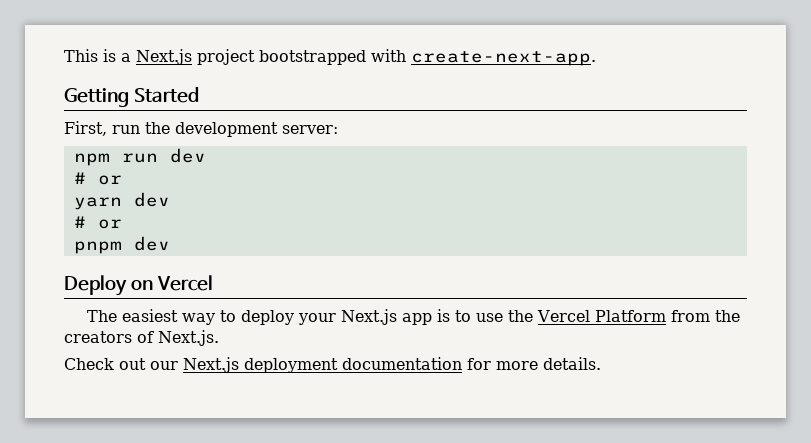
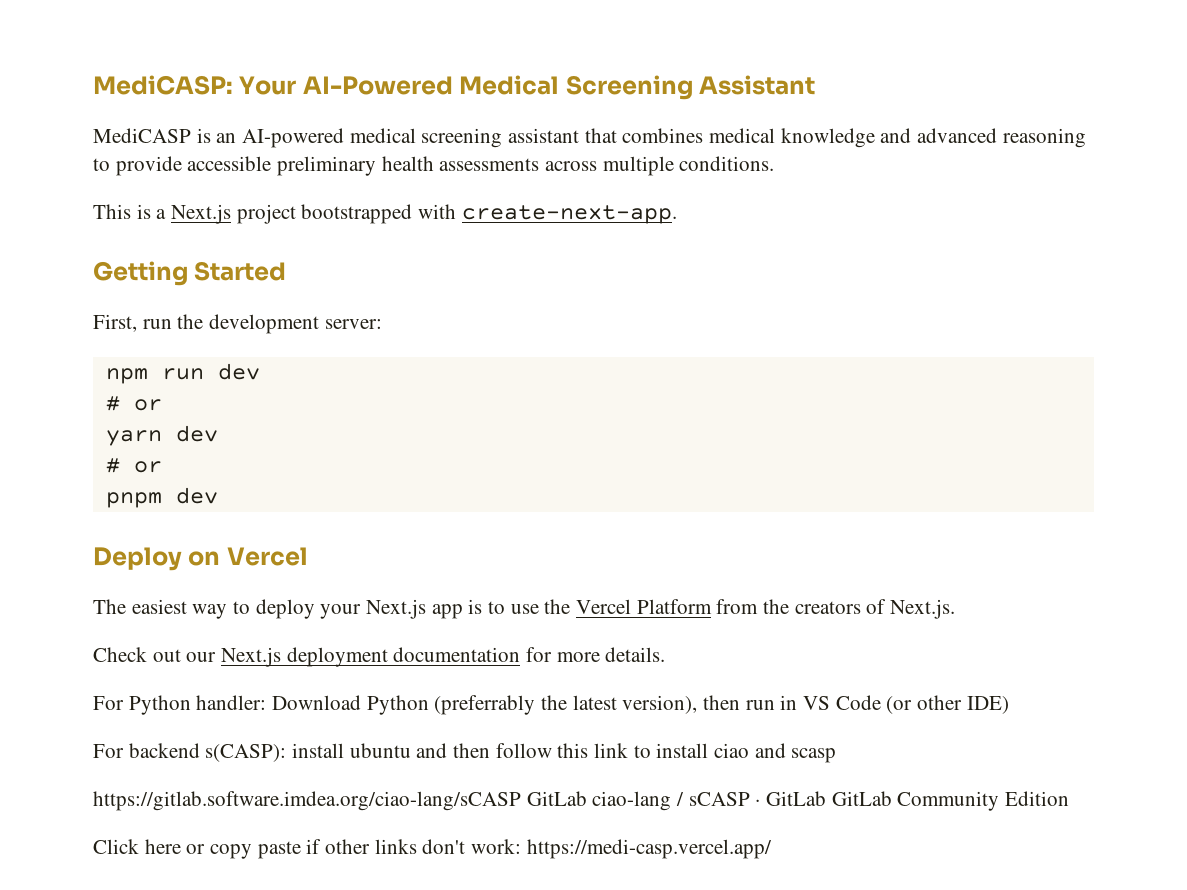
+ MediCASP: Your AI-Powered Medical Screening Assistant
+ MediCASP is an AI-powered medical screening assistant that combines medical knowledge and advanced reasoning to provide accessible preliminary health assessments across multiple conditions.
+ For Python handler: Download Python (preferrably the latest version), then run in VS Code (or other IDE)
+ For backend s(CASP): install ubuntu and then follow this link to install ciao and scasp
+ https://gitlab.software.imdea.org/ciao-lang/sCASP GitLab ciao-lang / sCASP · GitLab GitLab Community Edition
+ Click here or copy paste if other links don't work: https://medi-casp.vercel.app/

